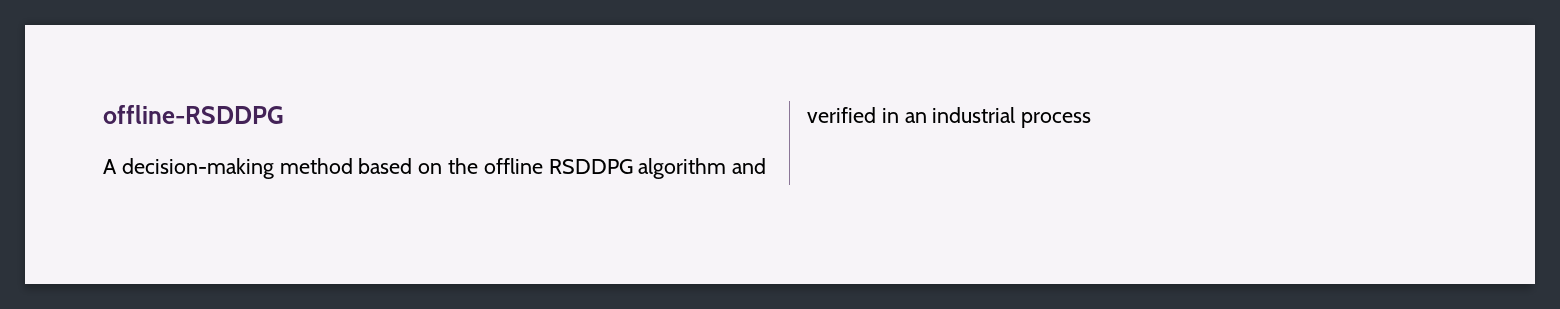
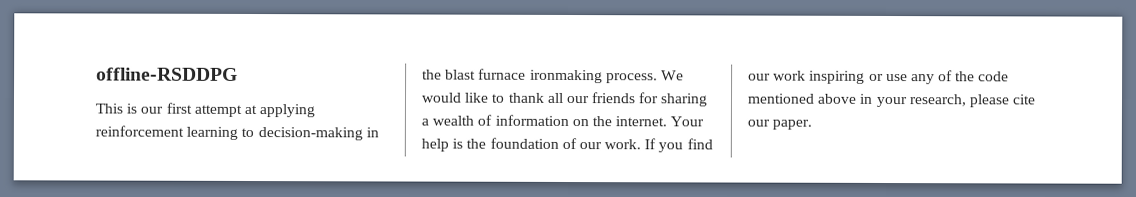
- A decision-making method based on the offline RSDDPG algorithm and verified in an industrial process
+ This is our first attempt at applying reinforcement learning to decision-making in the blast furnace ironmaking process. We would like to thank all our friends for sharing a wealth of information on the internet. Your help is the foundation of our work. If you find our work inspiring or use any of the code mentioned above in your research, please cite our paper.

